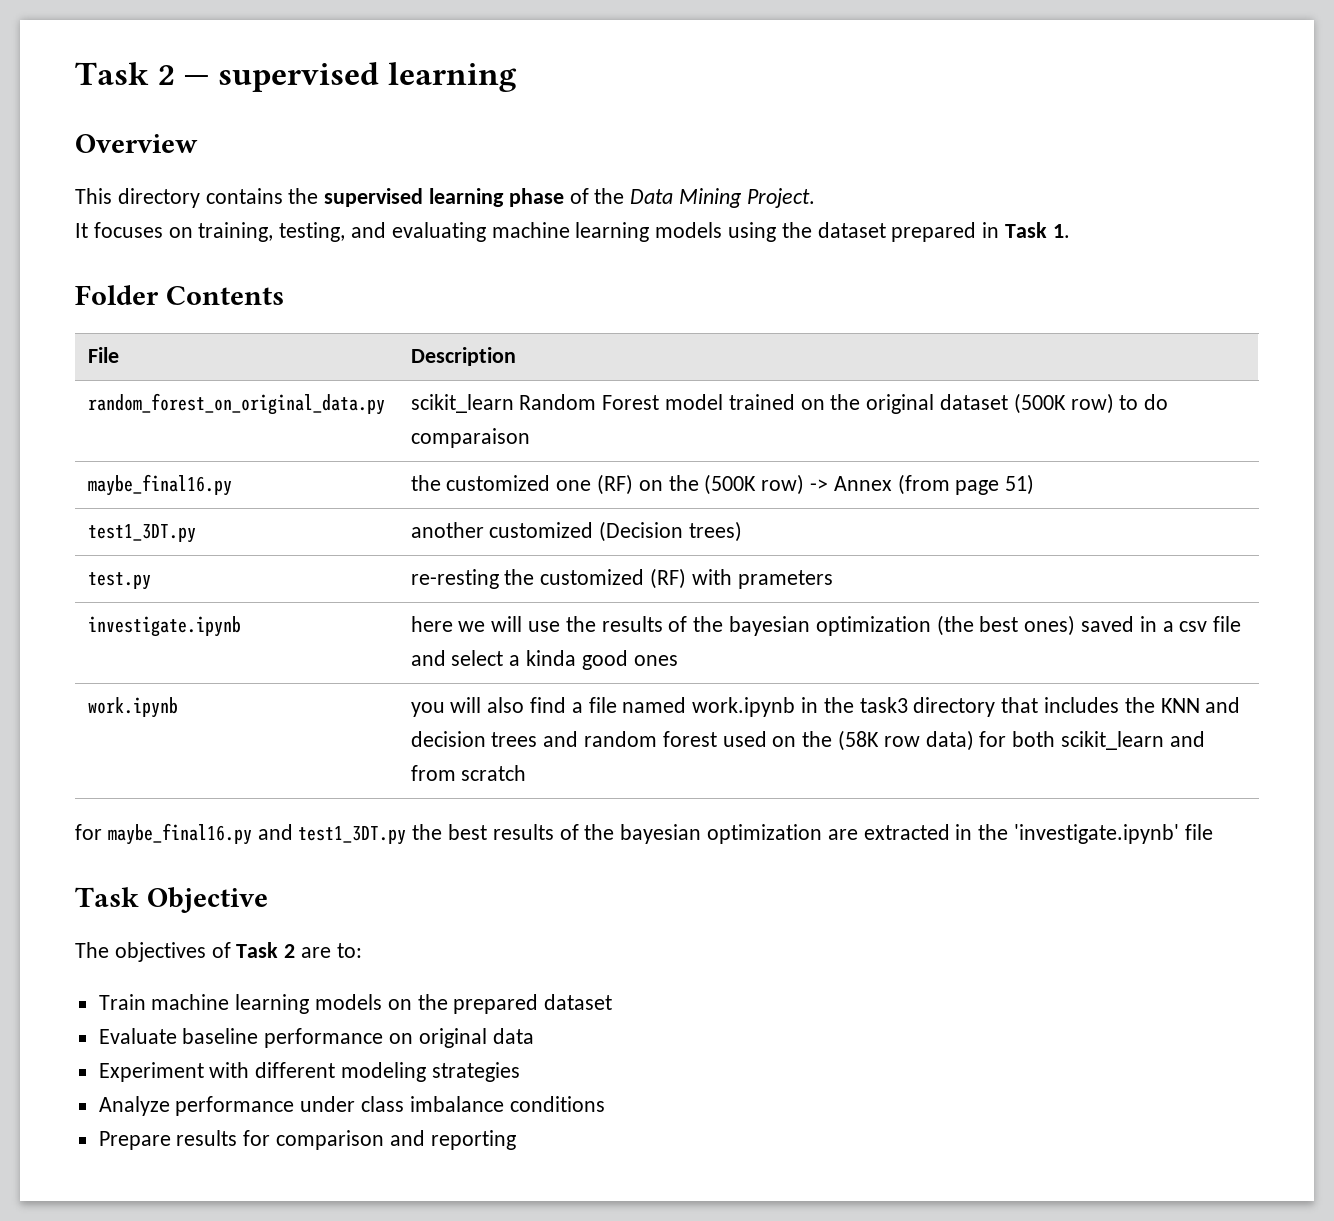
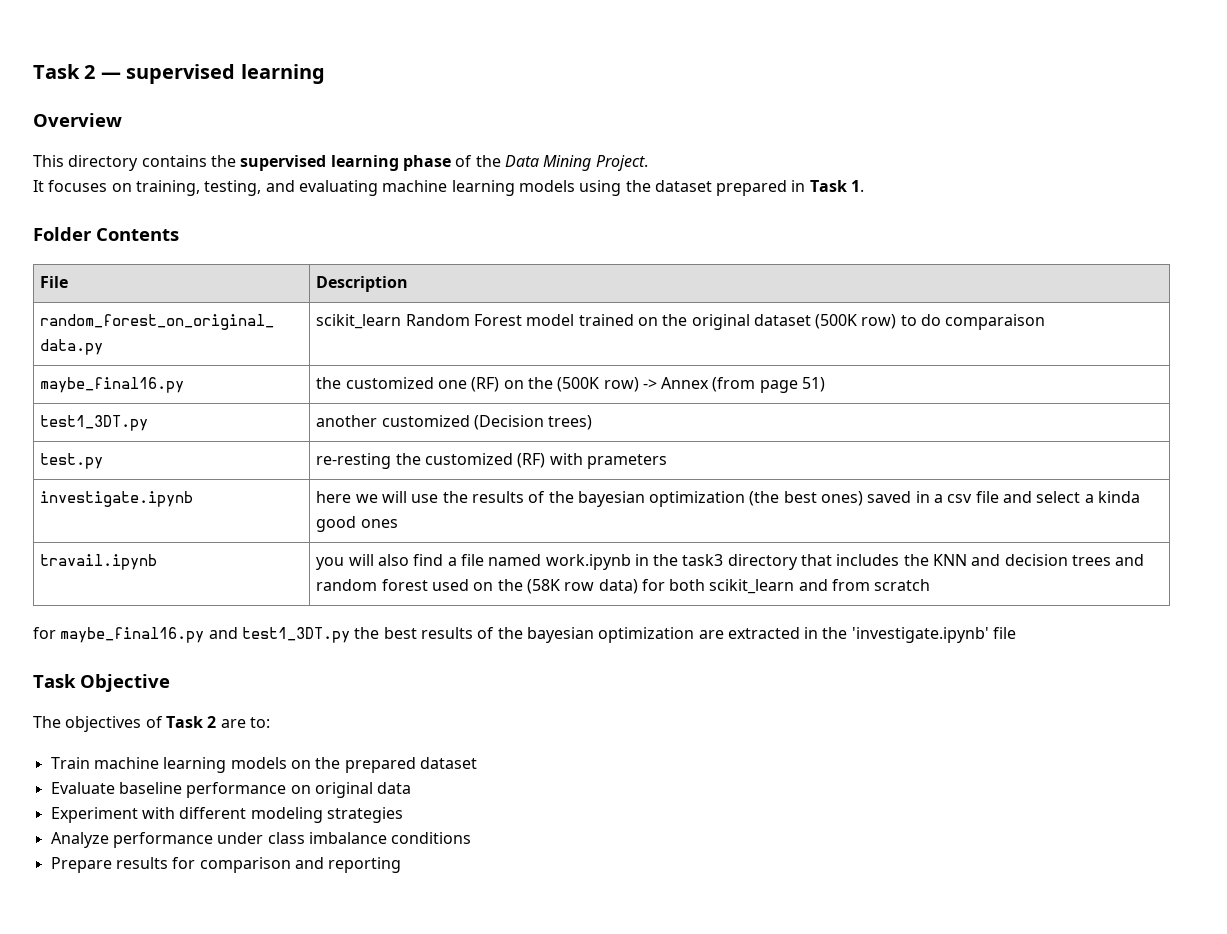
- work.ipynb | you will also find a file named work.ipynb in the task3 directory that includes the KNN and decision trees and random forest used on the (58K row data) for both scikit_learn and from scratch
+ travail.ipynb | you will also find a file named work.ipynb in the task3 directory that includes the KNN and decision trees and random forest used on the (58K row data) for both scikit_learn and from scratch

